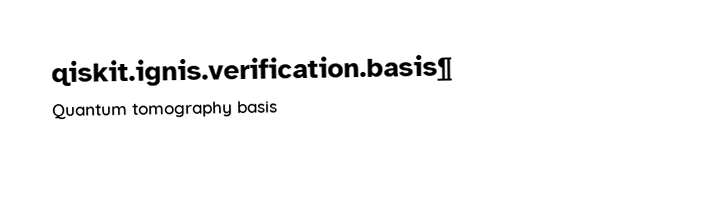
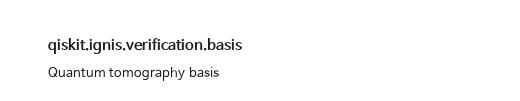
- qiskit.ignis.verification.basis¶
+ qiskit.ignis.verification.basis

